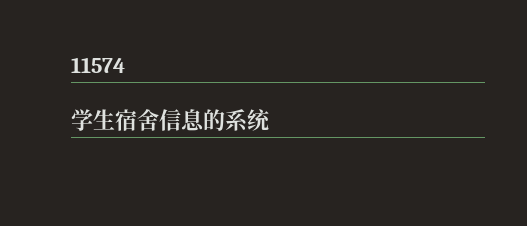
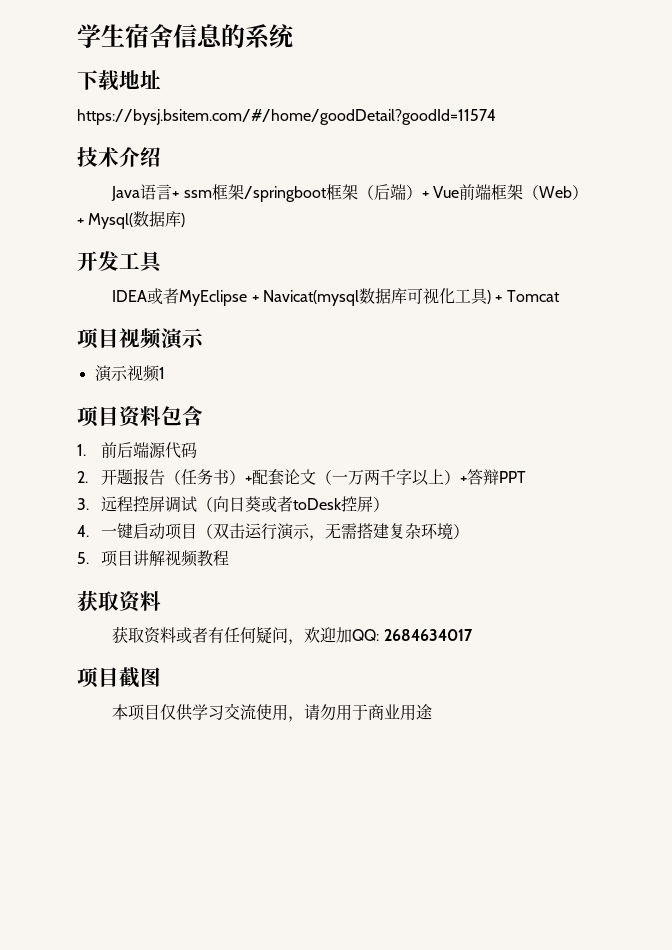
- 11574
+ 下载地址
+ https://bysj.bsitem.com/#/home/goodDetail?goodId=11574
+ 技术介绍
+ Java语言+ ssm框架/springboot框架（后端）+ Vue前端框架（Web）+ Mysql(数据库)
+ 开发工具
+ IDEA或者MyEclipse + Navicat(mysql数据库可视化工具) + Tomcat
+ 项目视频演示
+ 演示视频1
+ 项目资料包含
+ 1.前后端源代码
+ 2.开题报告（任务书）+配套论文（一万两千字以上）+答辩PPT
+ 3.远程控屏调试（向日葵或者toDesk控屏）
+ 4.一键启动项目（双击运行演示，无需搭建复杂环境）
+ 5.项目讲解视频教程
+ 获取资料
+ 获取资料或者有任何疑问，欢迎加QQ: 2684634017
+ 项目截图
+ 本项目仅供学习交流使用，请勿用于商业用途

